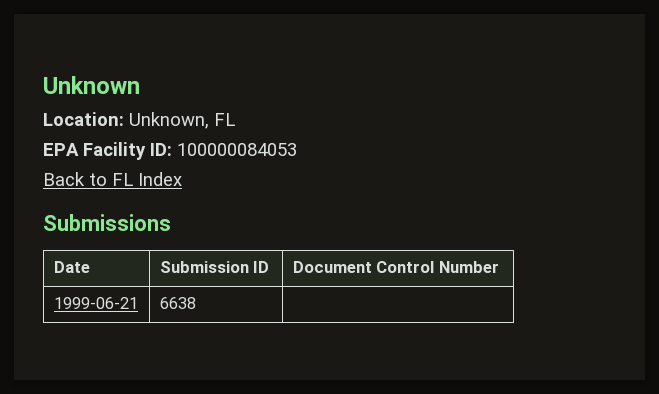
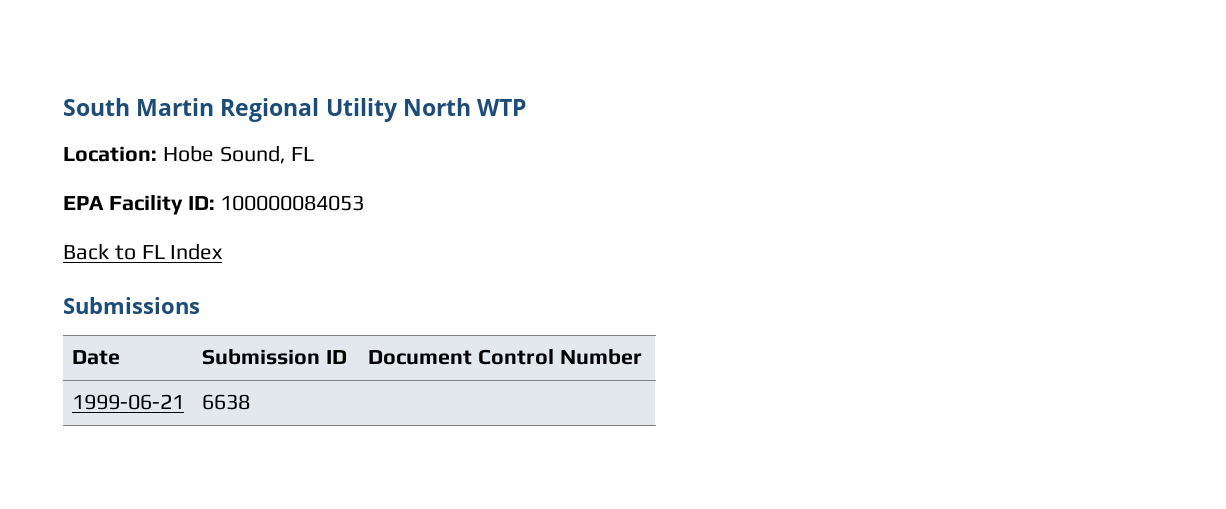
- Unknown
+ South Martin Regional Utility North WTP
- Location: Unknown, FL
+ Location: Hobe Sound, FL

